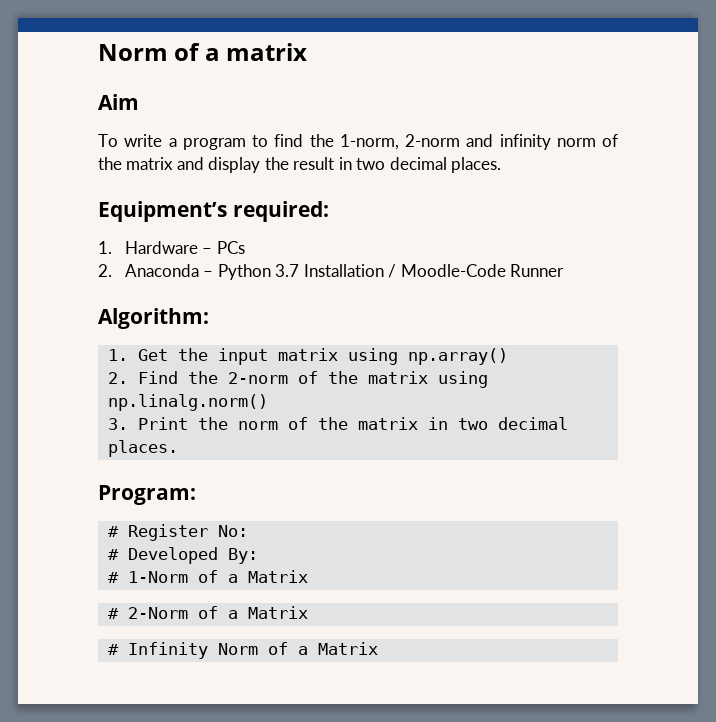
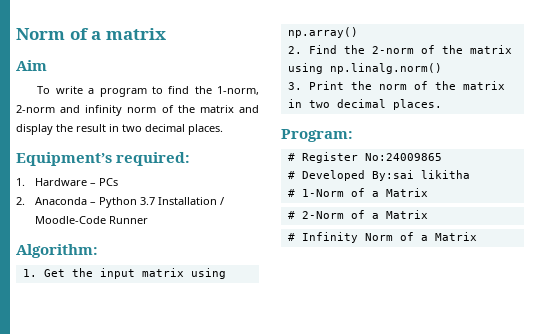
- # Register No:
+ # Register No:24009865
- # Developed By:
+ # Developed By:sai likitha

